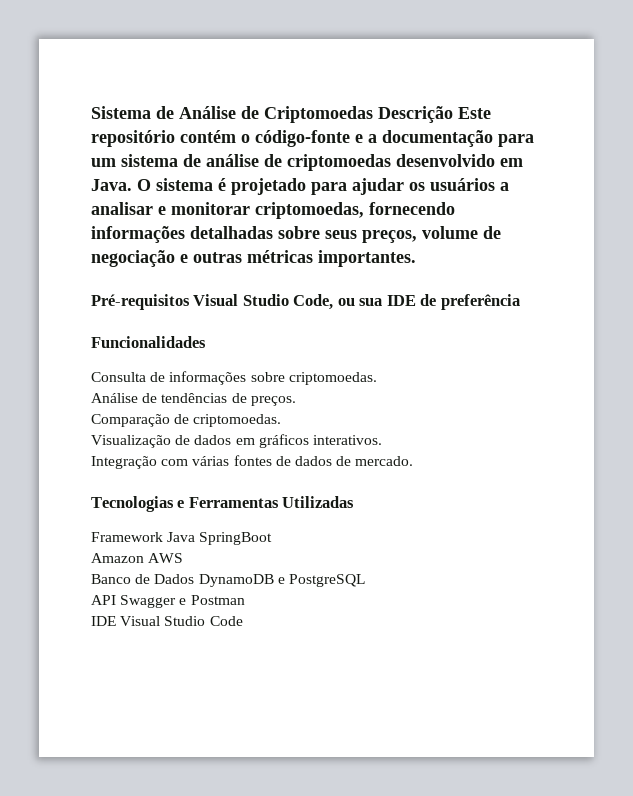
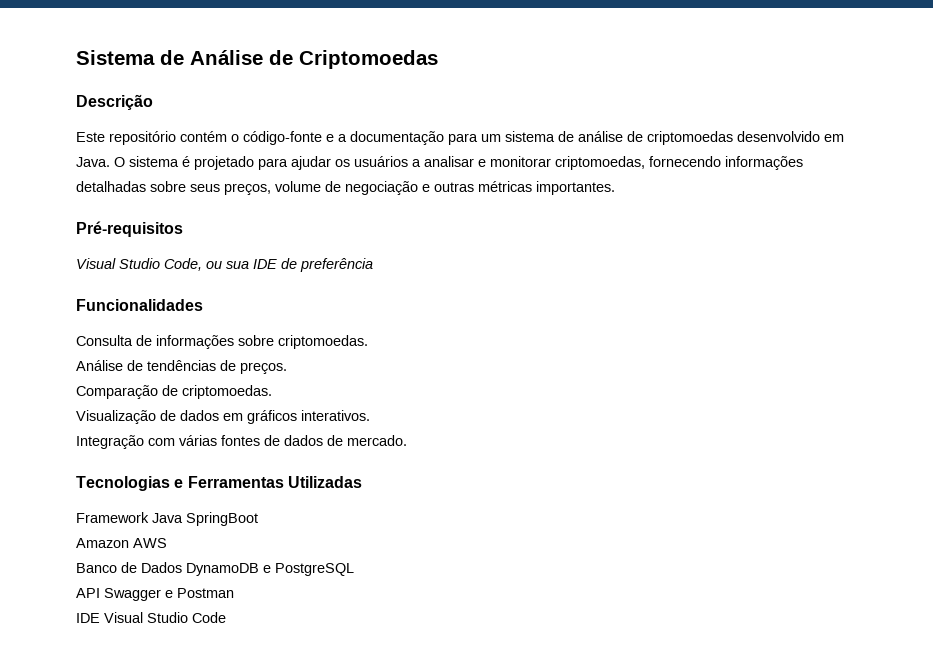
- Sistema de Análise de Criptomoedas Descrição Este repositório contém o código-fonte e a documentação para um sistema de análise de criptomoedas desenvolvido em Java.
+ Sistema de Análise de Criptomoedas
+ Descrição
+ Este repositório contém o código-fonte e a documentação para um sistema de análise de criptomoedas desenvolvido em Java.
- Pré-requisitos Visual Studio Code, ou sua IDE de preferência
+ Pré-requisitos
+ Visual Studio Code, ou sua IDE de preferência

